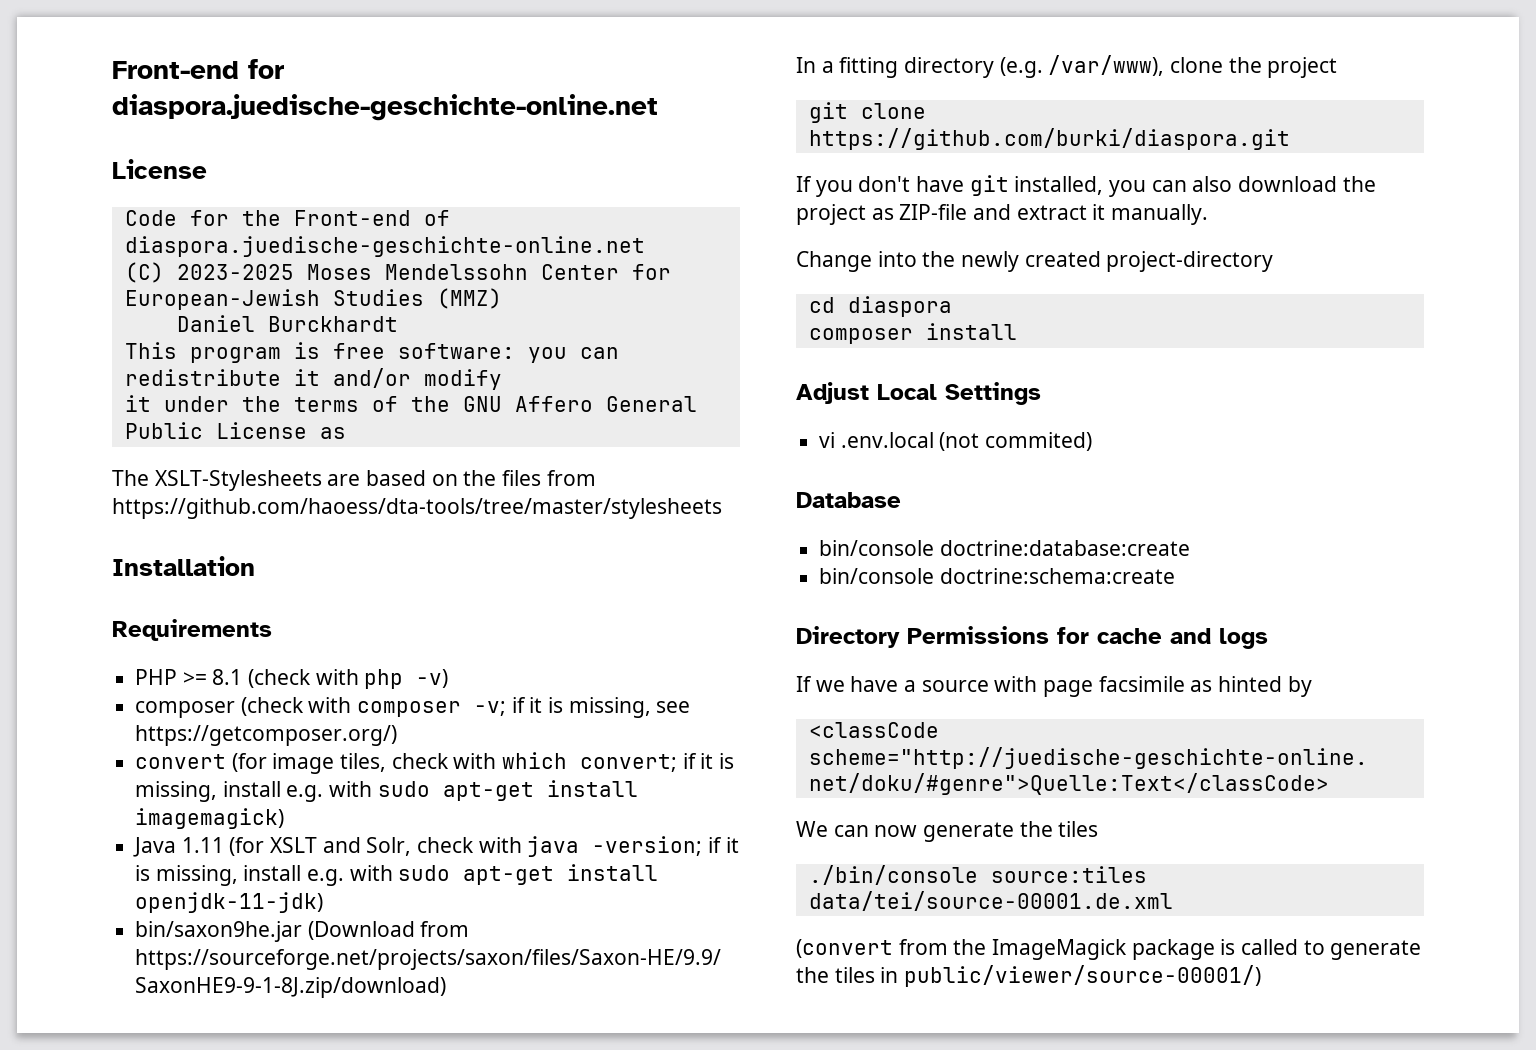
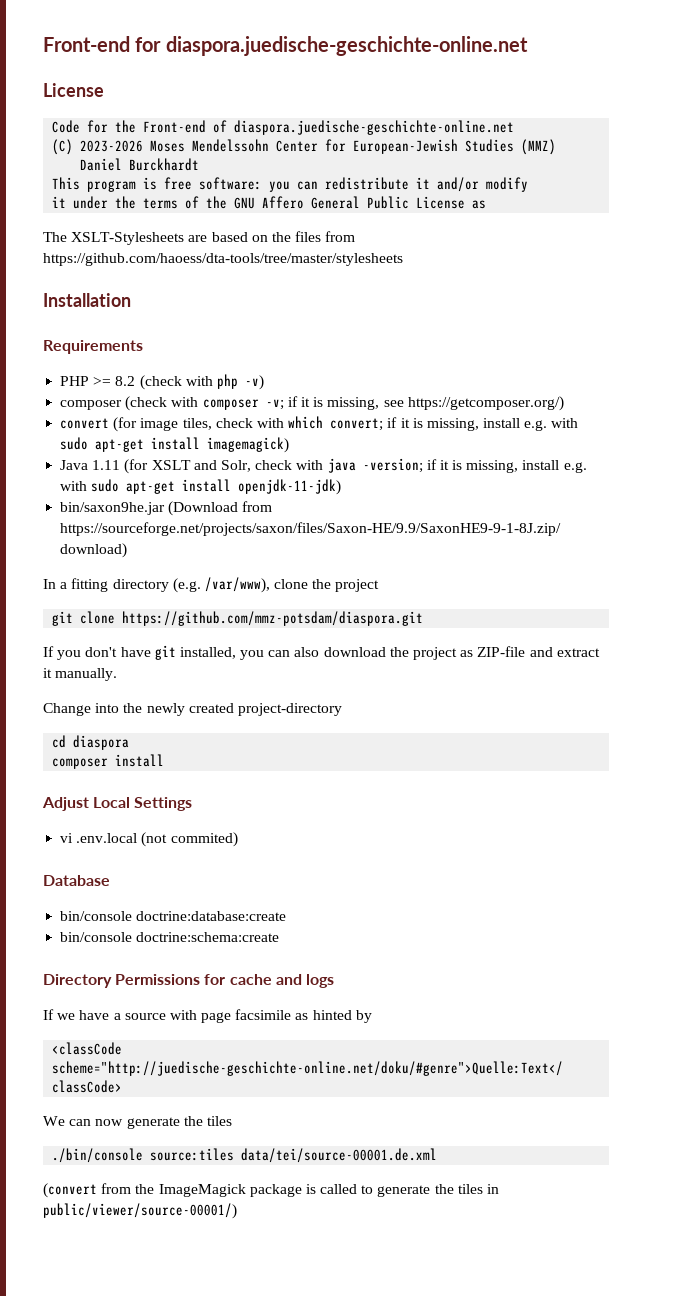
- (C) 2023-2025 Moses Mendelssohn Center for European-Jewish Studies (MMZ)
+ (C) 2023-2026 Moses Mendelssohn Center for European-Jewish Studies (MMZ)
- PHP >= 8.1 (check with php -v)
+ PHP >= 8.2 (check with php -v)
- git clone https://github.com/burki/diaspora.git
+ git clone https://github.com/mmz-potsdam/diaspora.git

